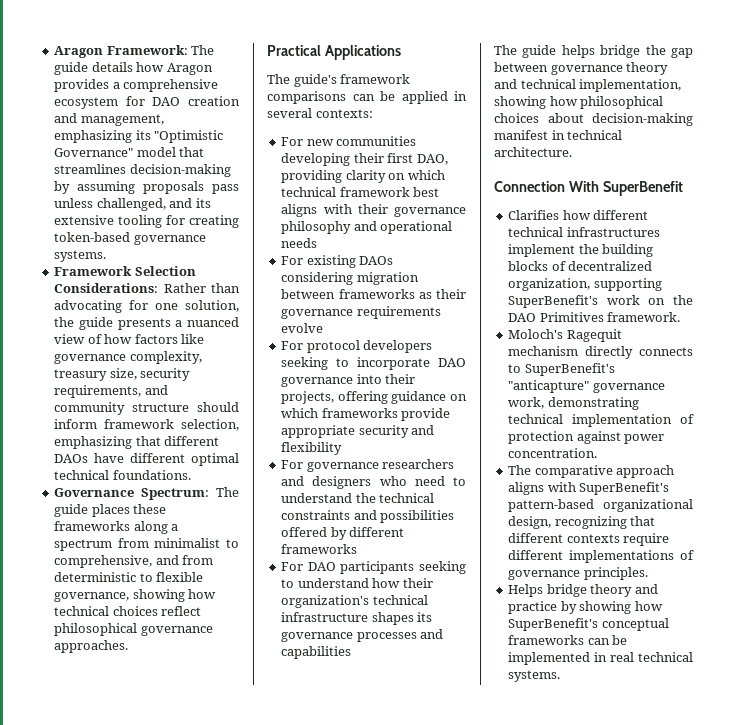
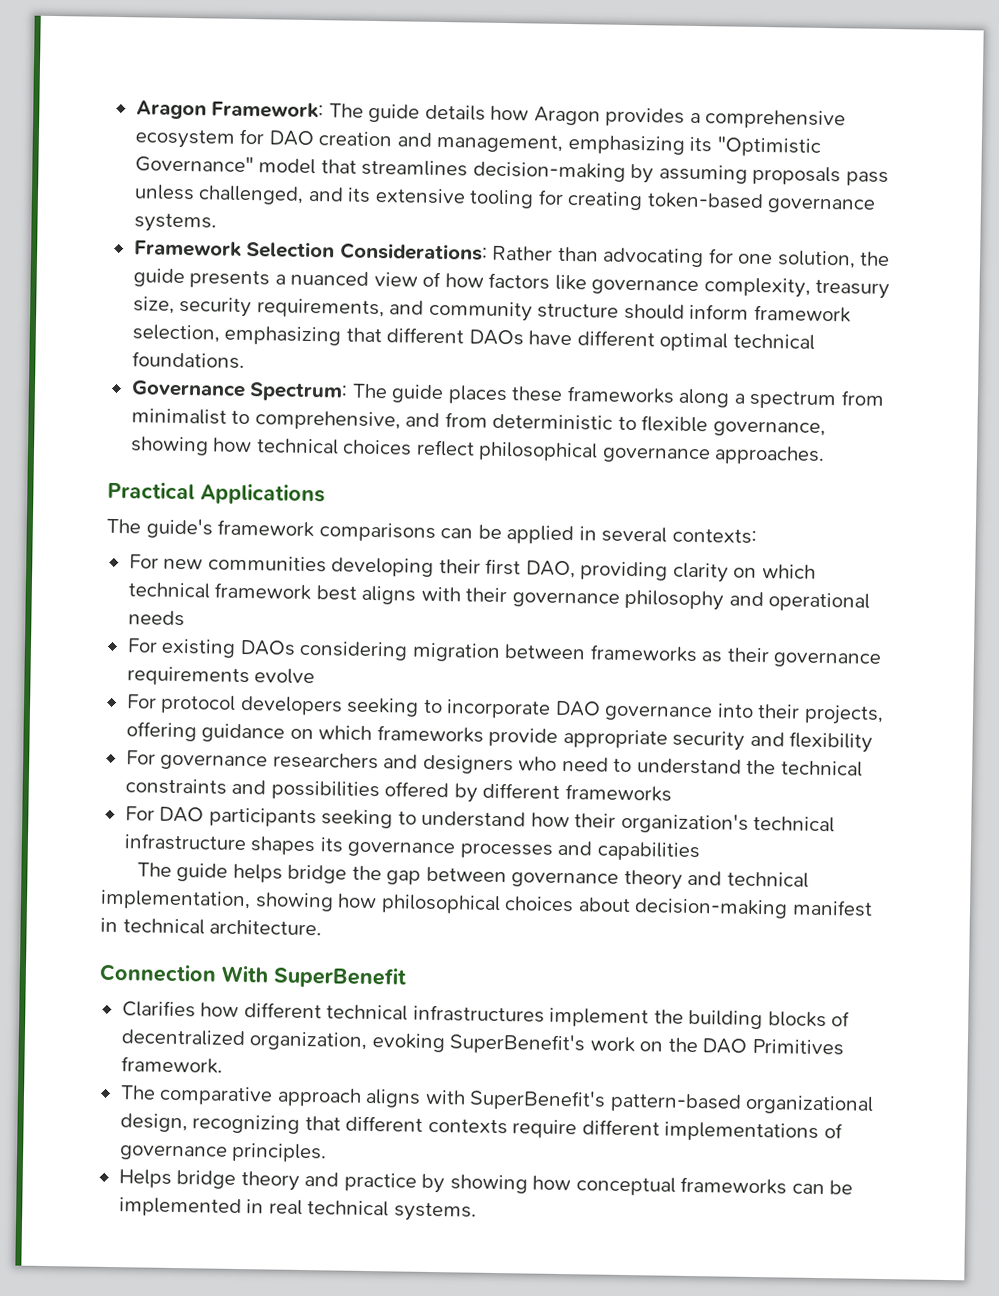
- Clarifies how different technical infrastructures implement the building blocks of decentralized organization, supporting SuperBenefit's work on the DAO Primitives framework.
+ Clarifies how different technical infrastructures implement the building blocks of decentralized organization, evoking SuperBenefit's work on the DAO Primitives framework.
- Moloch's Ragequit mechanism directly connects to SuperBenefit's "anticapture" governance work, demonstrating technical implementation of protection against power concentration.
- Helps bridge theory and practice by showing how SuperBenefit's conceptual frameworks can be implemented in real technical systems.
+ Helps bridge theory and practice by showing how conceptual frameworks can be implemented in real technical systems.

